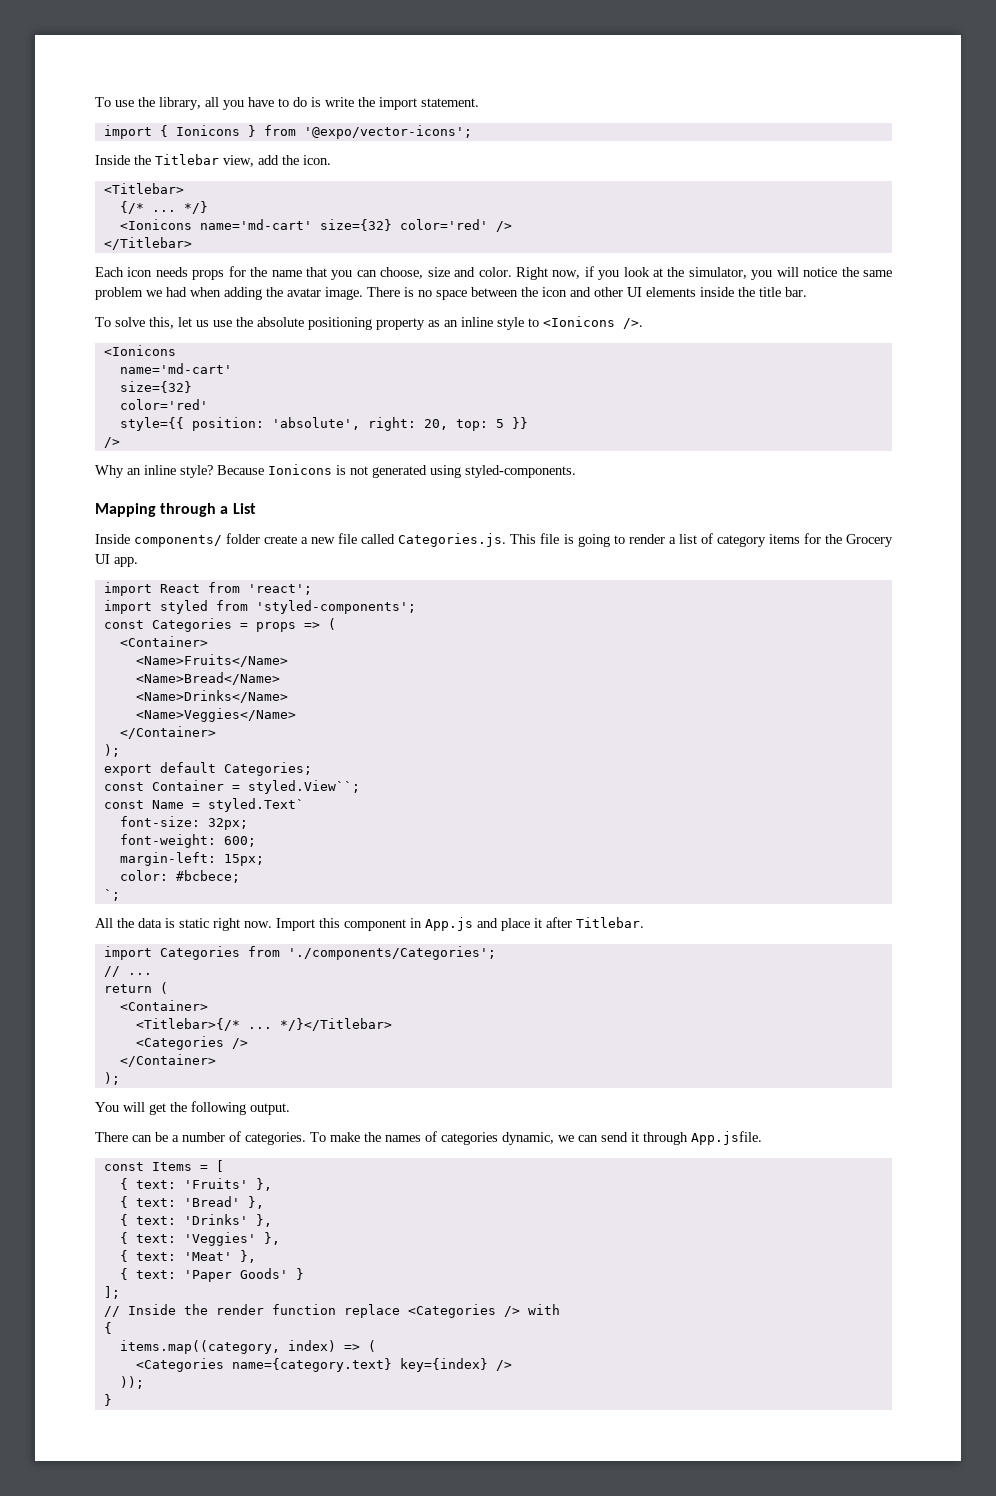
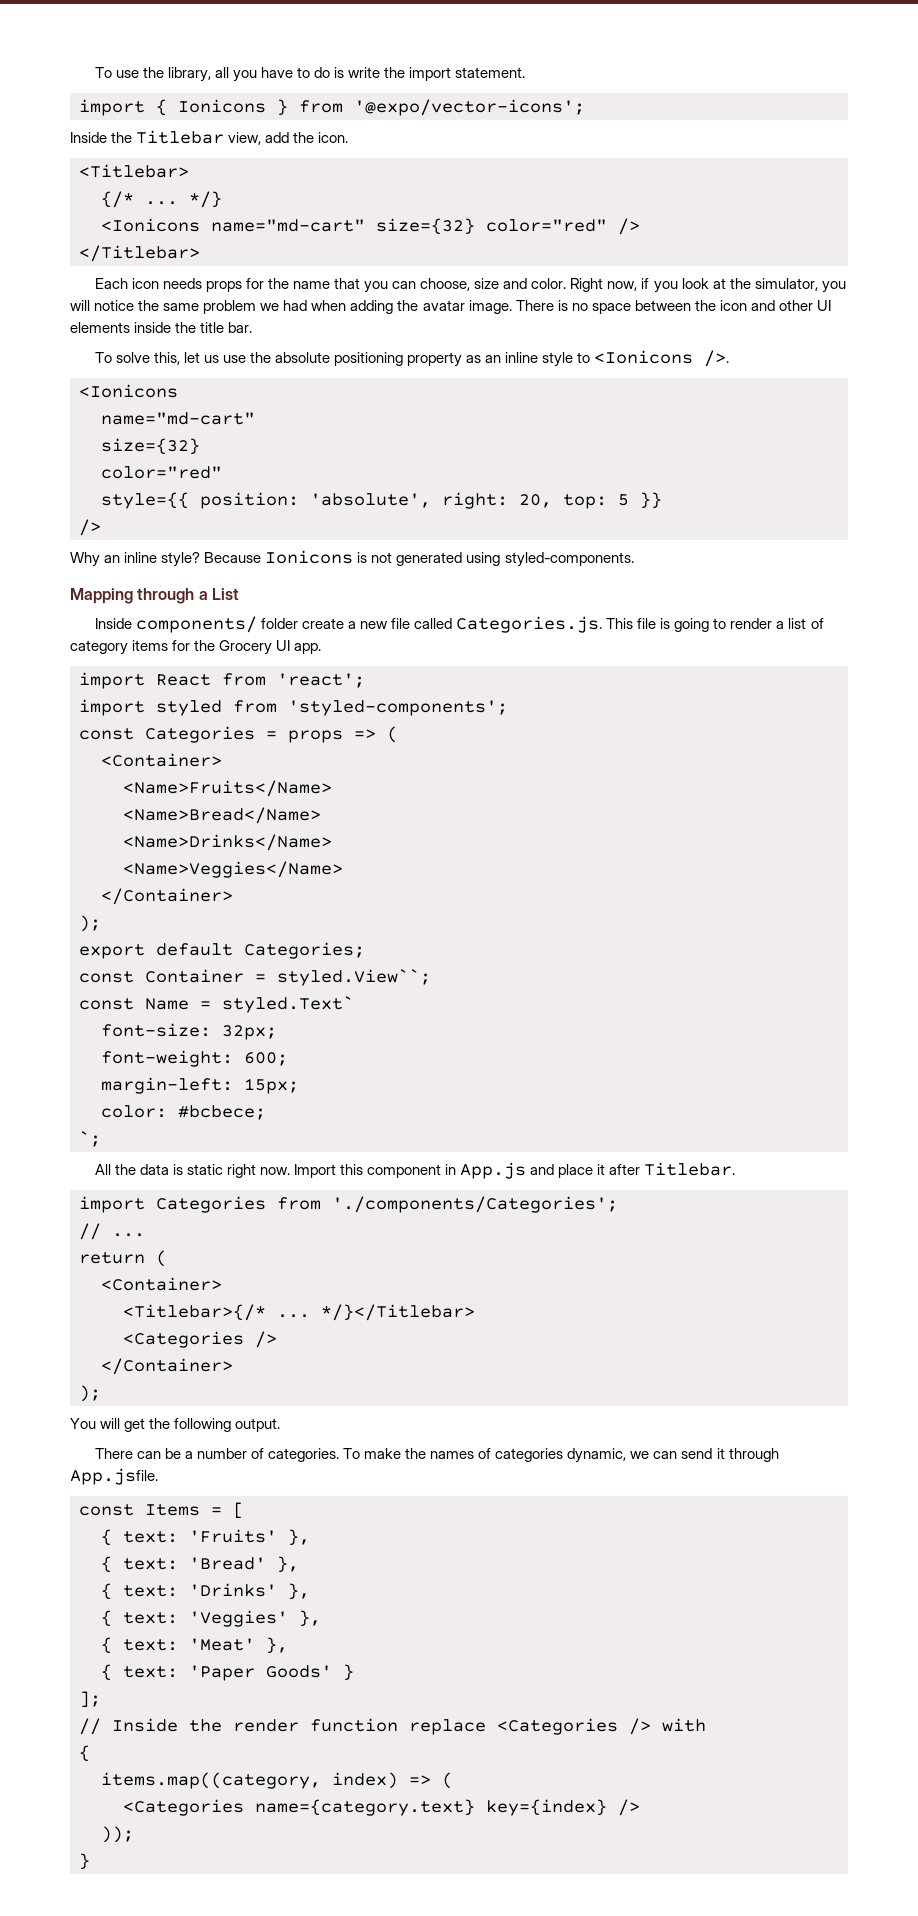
- <Ionicons name='md-cart' size={32} color='red' />
+ <Ionicons name="md-cart" size={32} color="red" />
  To solve this, let us use the absolute positioning property as an inline style to <Ionicons />.
  <Ionicons
- name='md-cart'
+ name="md-cart"
  size={32}
- color='red'
+ color="red"

